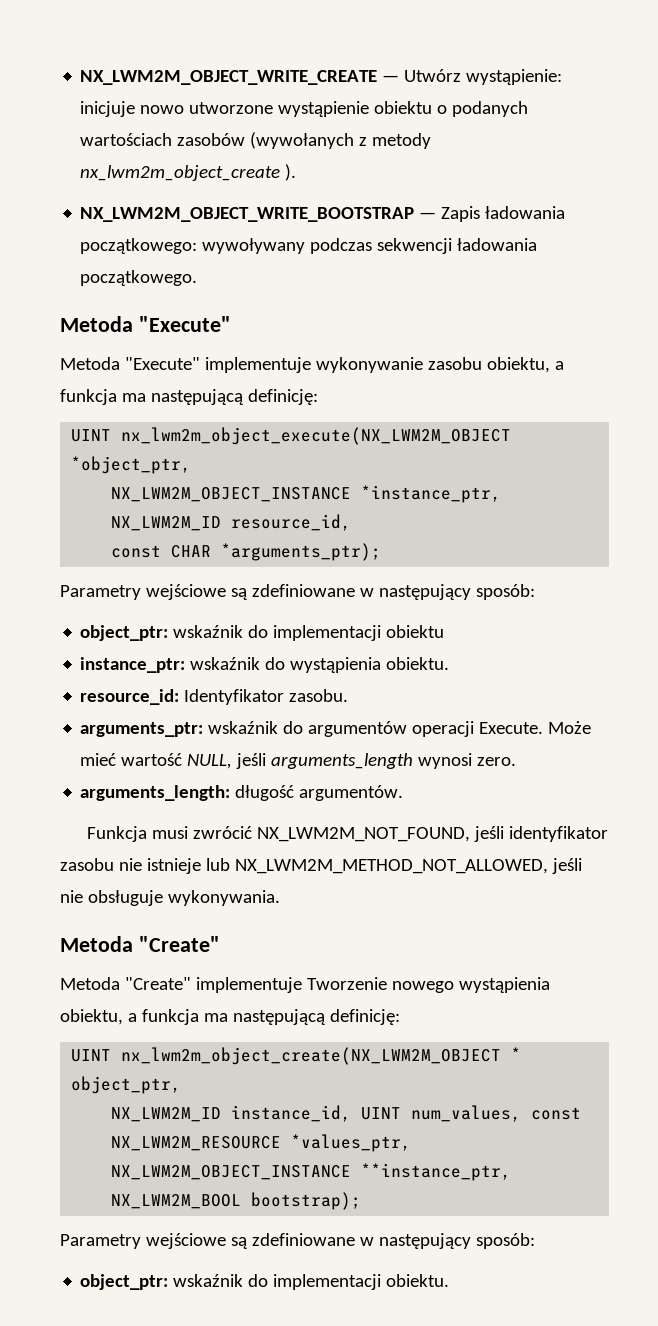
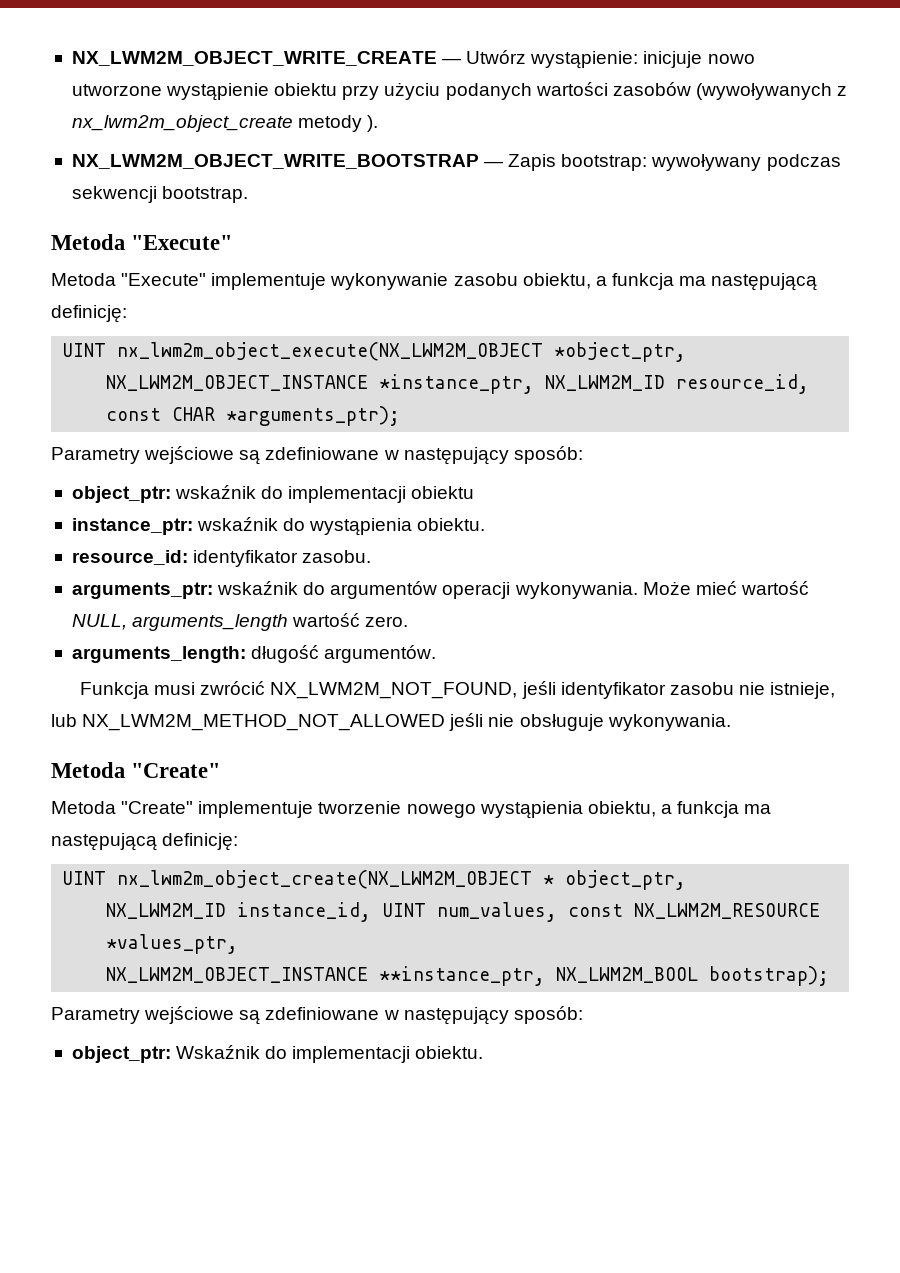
- NX_LWM2M_OBJECT_WRITE_CREATE — Utwórz wystąpienie: inicjuje nowo utworzone wystąpienie obiektu o podanych wartościach zasobów (wywołanych z metody nx_lwm2m_object_create ).
+ NX_LWM2M_OBJECT_WRITE_CREATE — Utwórz wystąpienie: inicjuje nowo utworzone wystąpienie obiektu przy użyciu podanych wartości zasobów (wywoływanych z nx_lwm2m_object_create metody ).
- NX_LWM2M_OBJECT_WRITE_BOOTSTRAP — Zapis ładowania początkowego: wywoływany podczas sekwencji ładowania początkowego.
+ NX_LWM2M_OBJECT_WRITE_BOOTSTRAP — Zapis bootstrap: wywoływany podczas sekwencji bootstrap.
- resource_id: Identyfikator zasobu.
+ resource_id: identyfikator zasobu.
- arguments_ptr: wskaźnik do argumentów operacji Execute.
+ arguments_ptr: wskaźnik do argumentów operacji wykonywania.
- Może mieć wartość NULL, jeśli arguments_length wynosi zero.
+ Może mieć wartość NULL, arguments_length wartość zero.
- Funkcja musi zwrócić NX_LWM2M_NOT_FOUND, jeśli identyfikator zasobu nie istnieje lub NX_LWM2M_METHOD_NOT_ALLOWED, jeśli nie obsługuje wykonywania.
+ Funkcja musi zwrócić NX_LWM2M_NOT_FOUND, jeśli identyfikator zasobu nie istnieje, lub NX_LWM2M_METHOD_NOT_ALLOWED jeśli nie obsługuje wykonywania.
- Metoda "Create" implementuje Tworzenie nowego wystąpienia obiektu, a funkcja ma następującą definicję:
+ Metoda "Create" implementuje tworzenie nowego wystąpienia obiektu, a funkcja ma następującą definicję:
- object_ptr: wskaźnik do implementacji obiektu.
+ object_ptr: Wskaźnik do implementacji obiektu.

